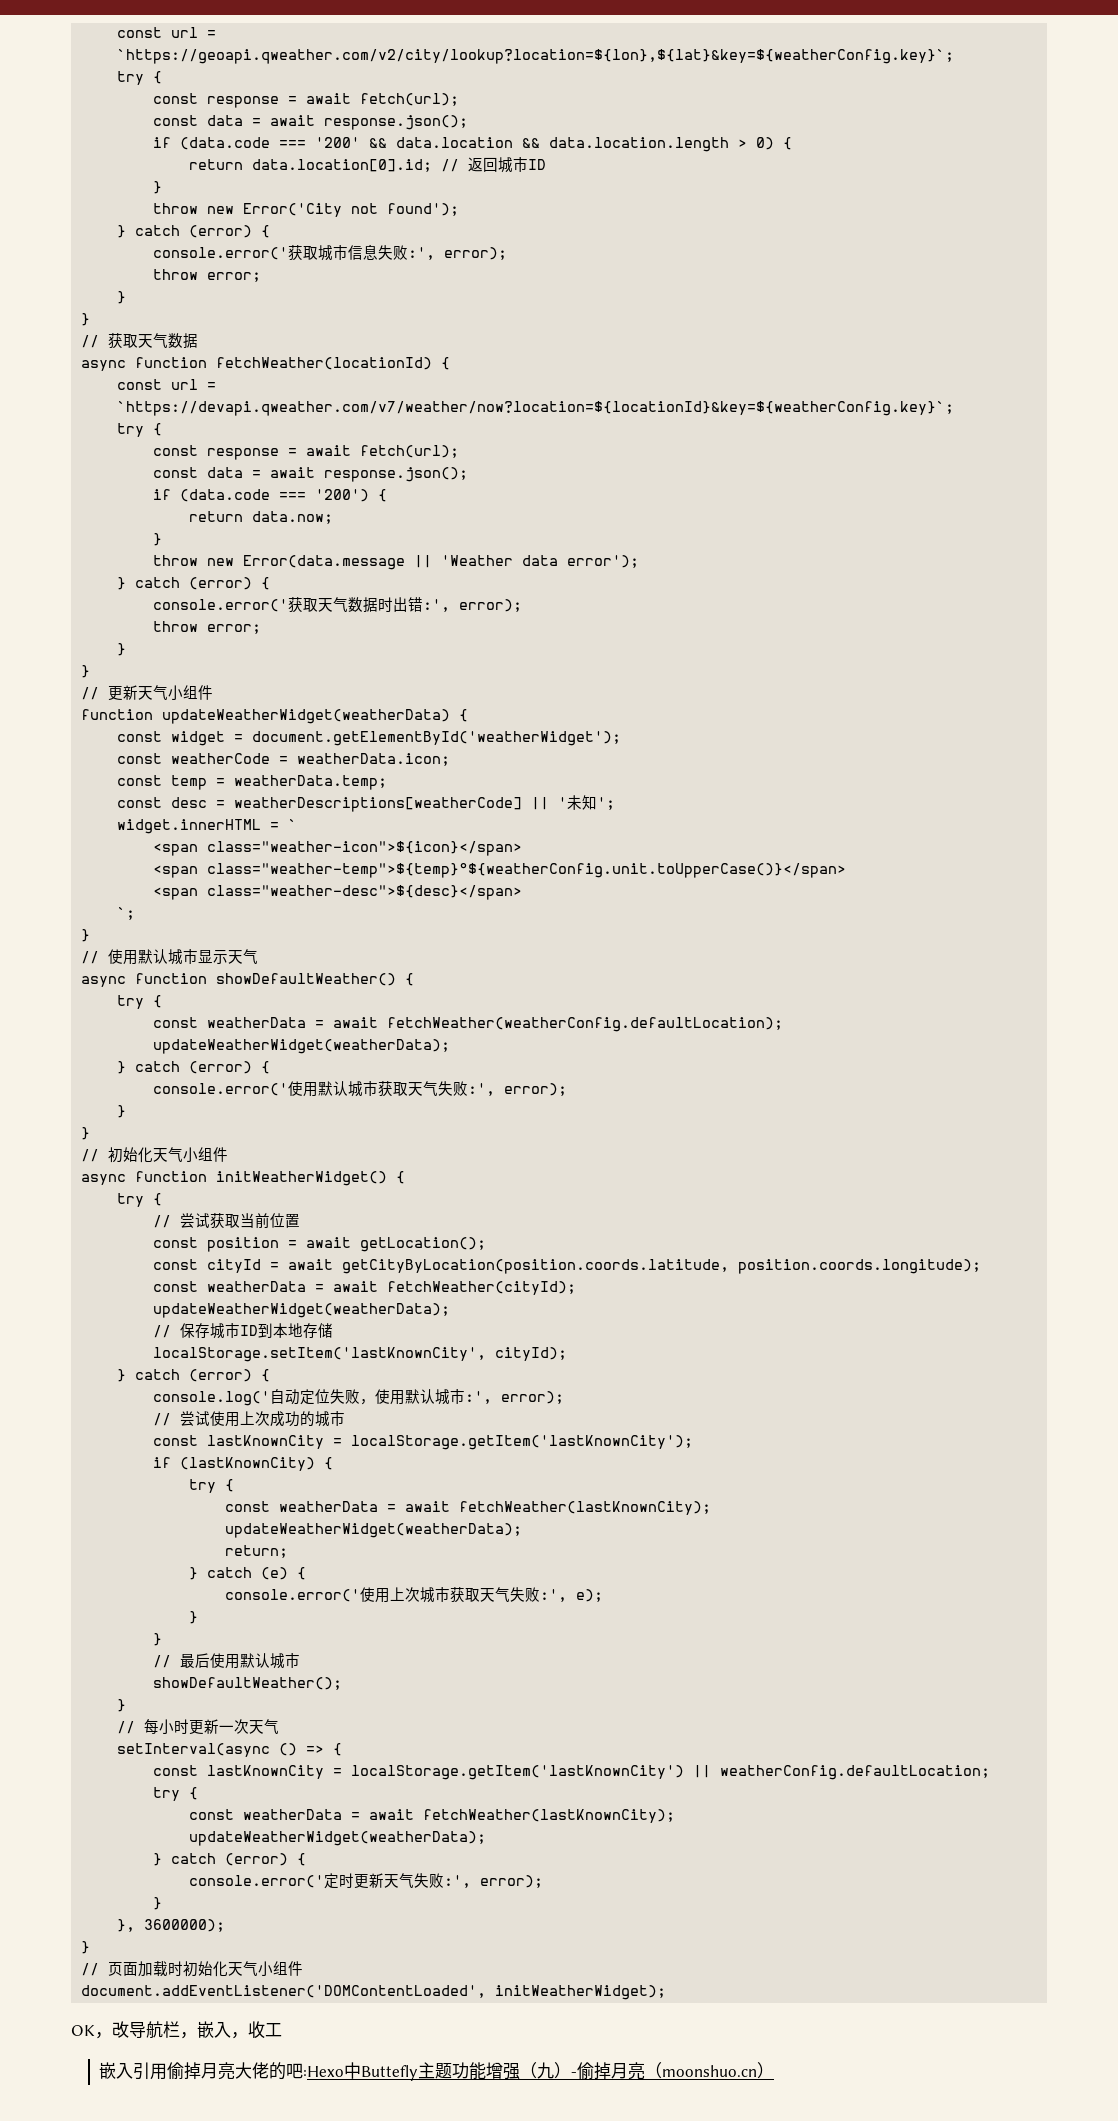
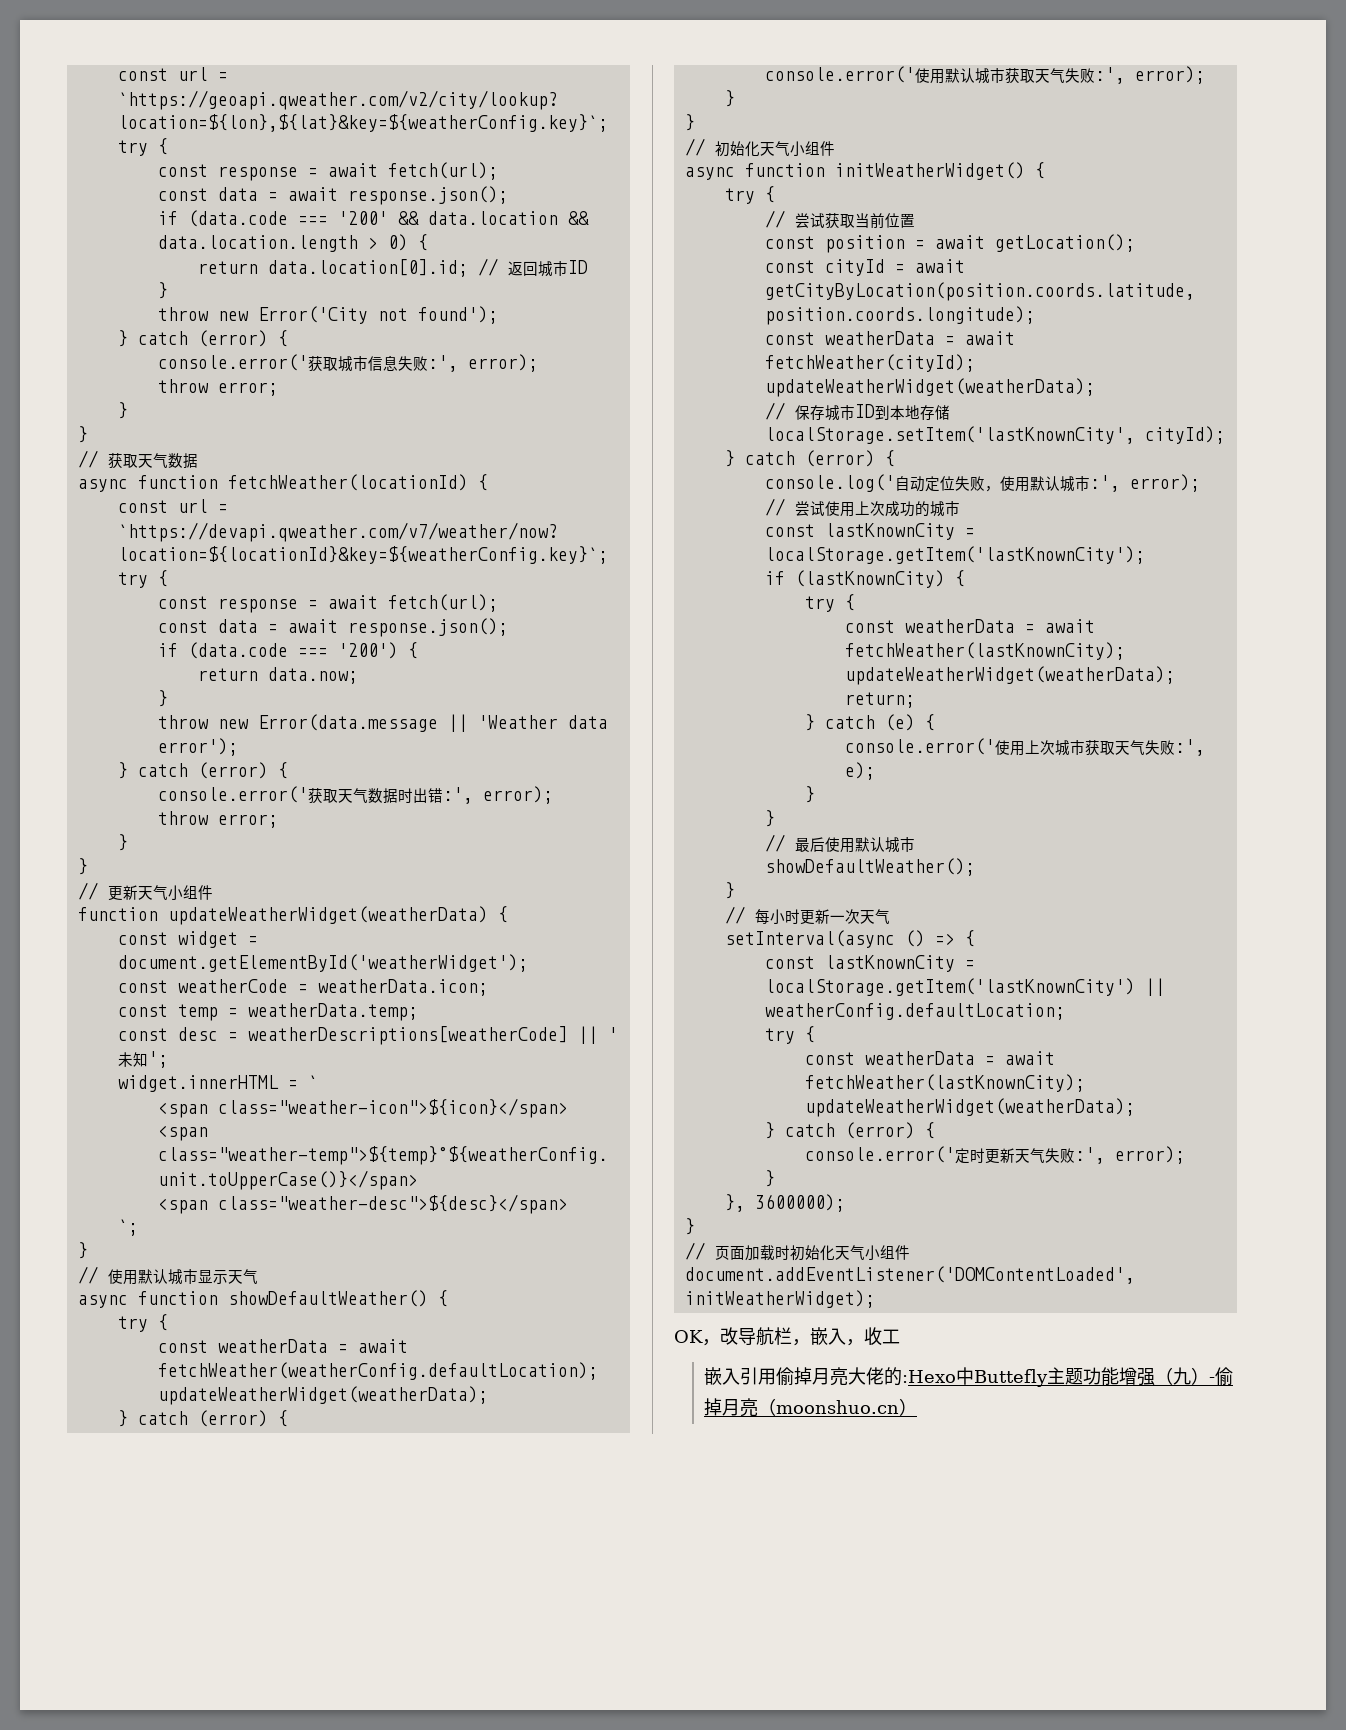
- 嵌入引用偷掉月亮大佬的吧:Hexo中Buttefly主题功能增强（九）-偷掉月亮（moonshuo.cn）
+ 嵌入引用偷掉月亮大佬的:Hexo中Buttefly主题功能增强（九）-偷掉月亮（moonshuo.cn）

